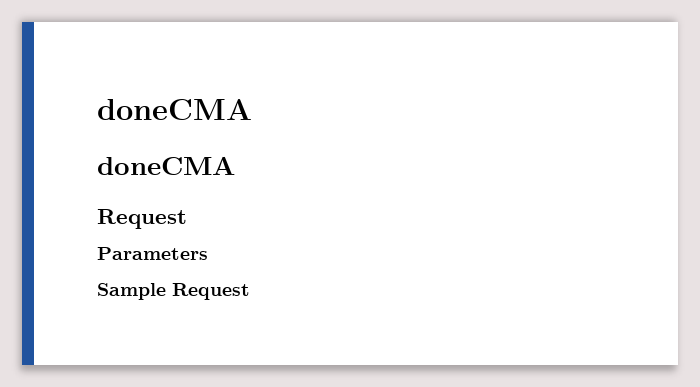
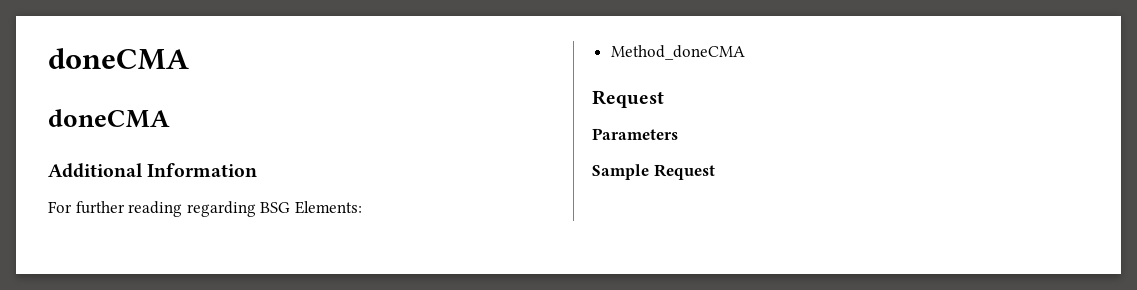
+ Additional Information
+ For further reading regarding BSG Elements:
+ Method_doneCMA

